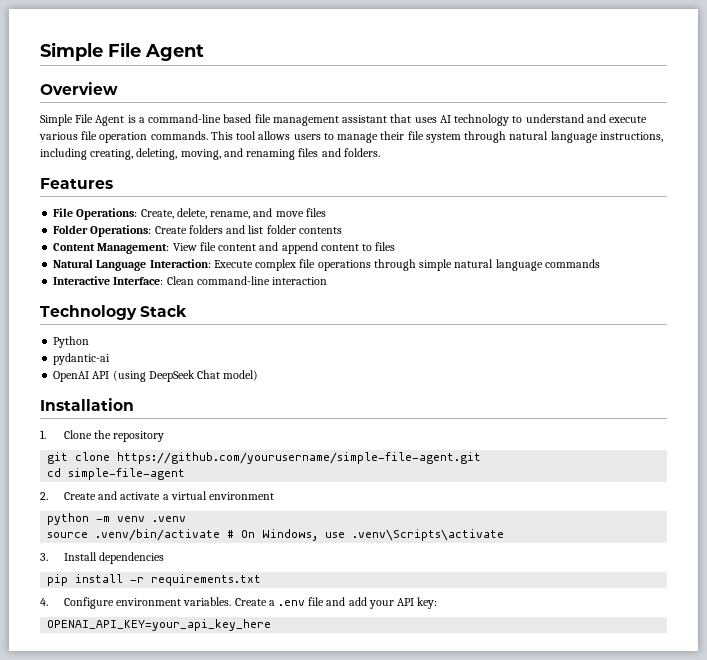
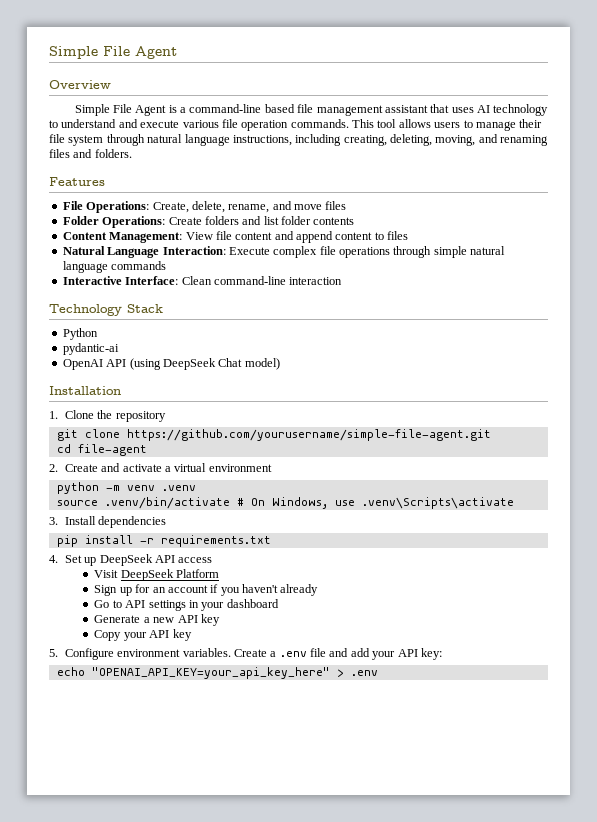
- cd simple-file-agent
+ cd file-agent
- 4. Configure environment variables.
+ 4. Set up DeepSeek API access
+ Visit DeepSeek Platform
+ Sign up for an account if you haven't already
+ Go to API settings in your dashboard
+ Generate a new API key
+ Copy your API key
+ 5. Configure environment variables.
- OPENAI_API_KEY=your_api_key_here
+ echo "OPENAI_API_KEY=your_api_key_here" > .env

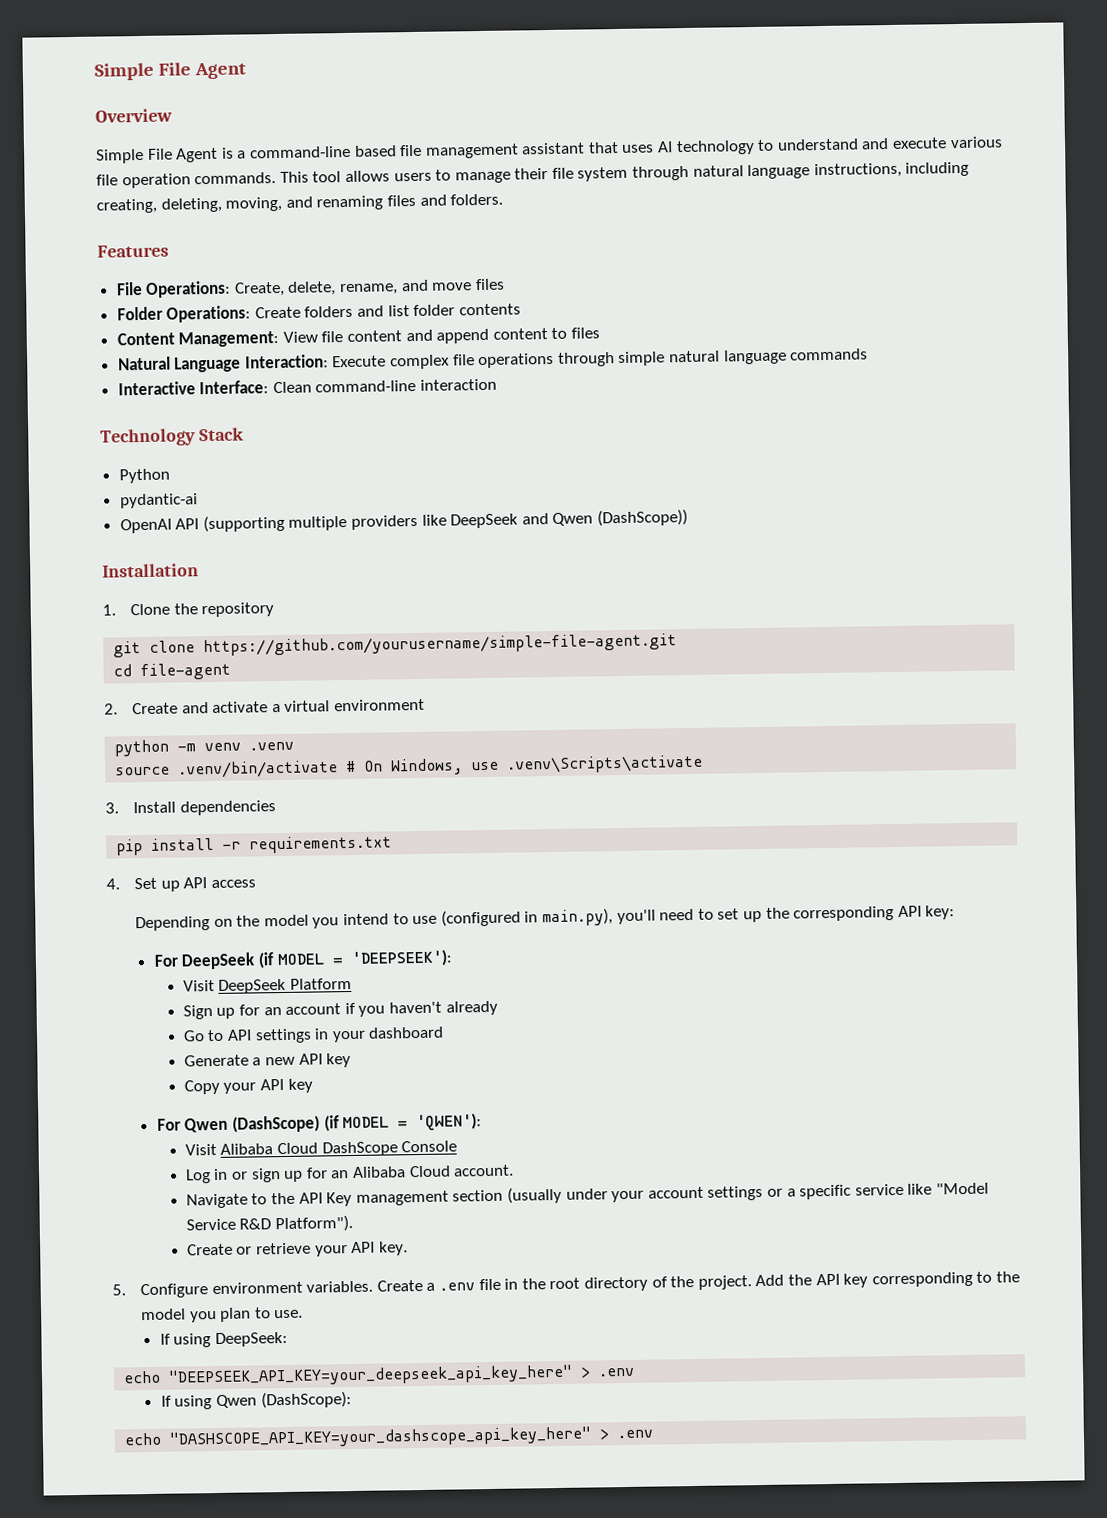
- OpenAI API (using DeepSeek Chat model)
+ OpenAI API (supporting multiple providers like DeepSeek and Qwen (DashScope))
- 4. Set up DeepSeek API access
+ 4. Set up API access
+ Depending on the model you intend to use (configured in main.py), you'll need to set up the corresponding API key:
+ For DeepSeek (if MODEL = 'DEEPSEEK'):
+ For Qwen (DashScope) (if MODEL = 'QWEN'):
+ Visit Alibaba Cloud DashScope Console
+ Log in or sign up for an Alibaba Cloud account.
+ Navigate to the API Key management section (usually under your account settings or a specific service like "Model Service R&D Platform").
+ Create or retrieve your API key.
- Create a .env file and add your API key:
- echo "OPENAI_API_KEY=your_api_key_here" > .env
+ Create a .env file in the root directory of the project. Add the API key corresponding to the model you plan to use.
+ If using DeepSeek:
+ echo "DEEPSEEK_API_KEY=your_deepseek_api_key_here" > .env
+ If using Qwen (DashScope):
+ echo "DASHSCOPE_API_KEY=your_dashscope_api_key_here" > .env

